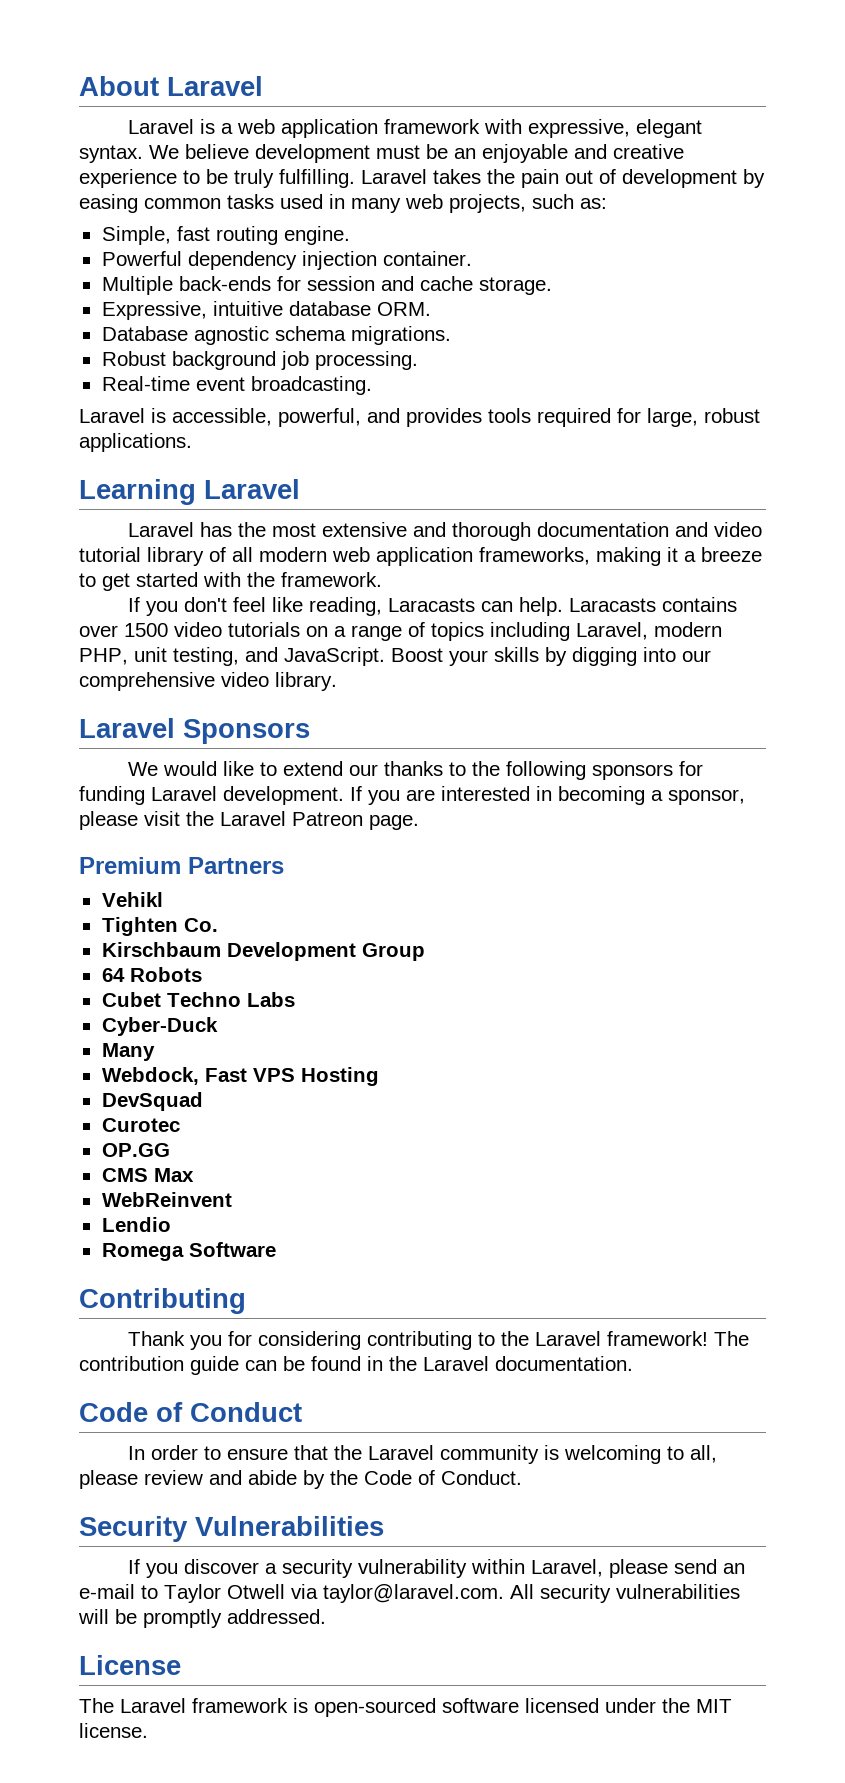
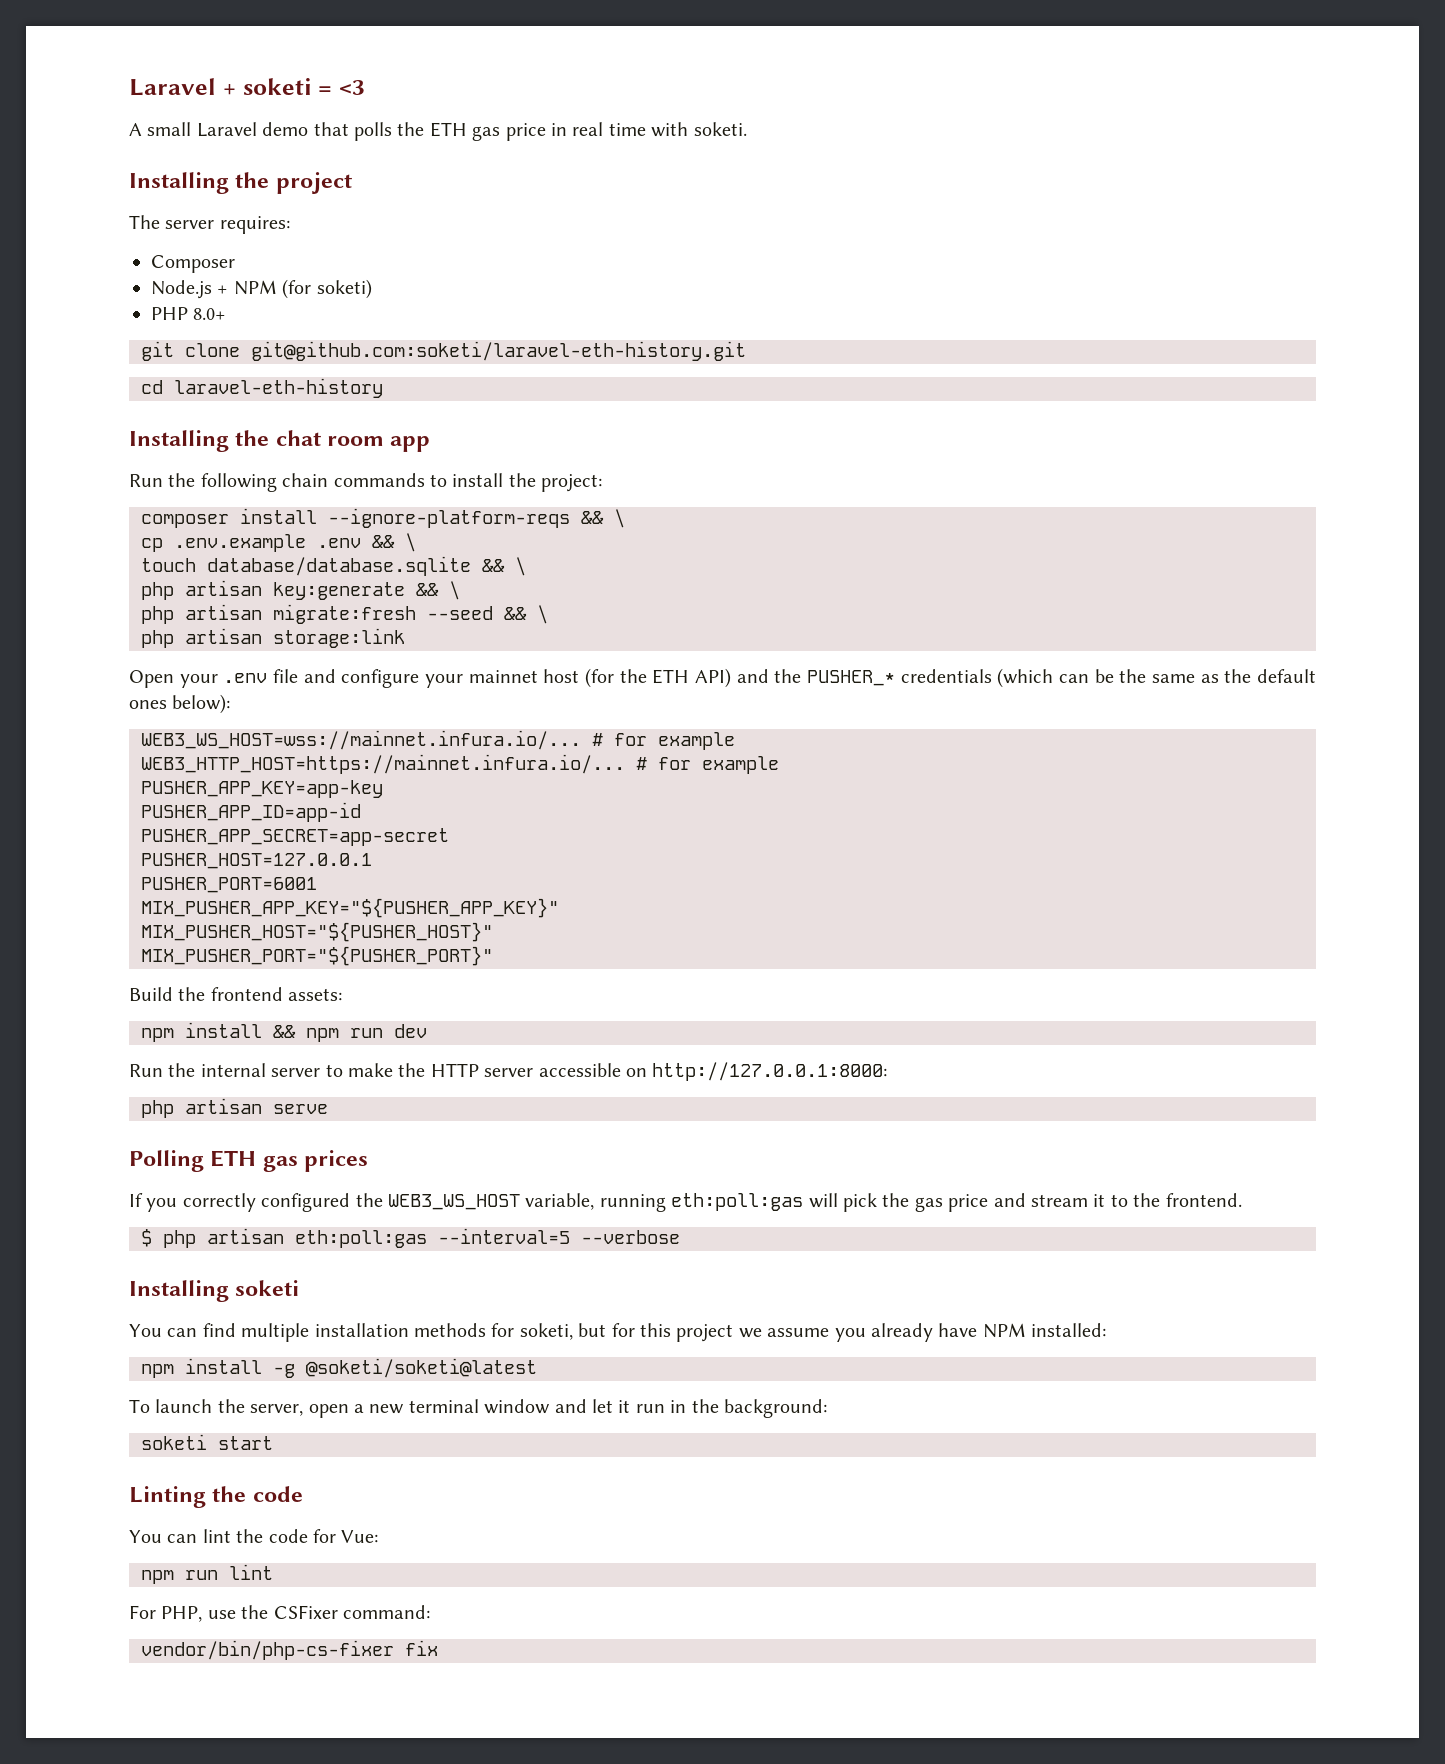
- About Laravel
- Laravel is a web application framework with expressive, elegant syntax. We believe development must be an enjoyable and creative experience to be truly fulfilling. Laravel takes the pain out of development by easing common tasks used in many web projects, such as:
- Simple, fast routing engine.
- Powerful dependency injection container.
- Multiple back-ends for session and cache storage.
- Expressive, intuitive database ORM.
- Database agnostic schema migrations.
- Robust background job processing.
- Real-time event broadcasting.
- Laravel is accessible, powerful, and provides tools required for large, robust applications.
- Learning Laravel
- Laravel has the most extensive and thorough documentation and video tutorial library of all modern web application frameworks, making it a breeze to get started with the framework.
- If you don't feel like reading, Laracasts can help. Laracasts contains over 1500 video tutorials on a range of topics including Laravel, modern PHP, unit testing, and JavaScript. Boost your skills by digging into our comprehensive video library.
- Laravel Sponsors
- We would like to extend our thanks to the following sponsors for funding Laravel development. If you are interested in becoming a sponsor, please visit the Laravel Patreon page.
- Premium Partners
- Vehikl
- Tighten Co.
- Kirschbaum Development Group
- 64 Robots
- Cubet Techno Labs
- Cyber-Duck
- Many
- Webdock, Fast VPS Hosting
- DevSquad
- Curotec
- OP.GG
- CMS Max
- WebReinvent
- Lendio
- Romega Software
- Contributing
- Thank you for considering contributing to the Laravel framework! The contribution guide can be found in the Laravel documentation.
- Code of Conduct
- In order to ensure that the Laravel community is welcoming to all, please review and abide by the Code of Conduct.
- Security Vulnerabilities
- If you discover a security vulnerability within Laravel, please send an e-mail to Taylor Otwell via taylor@laravel.com. All security vulnerabilities will be promptly addressed.
- License
- The Laravel framework is open-sourced software licensed under the MIT license.
+ Laravel + soketi = <3
+ A small Laravel demo that polls the ETH gas price in real time with soketi.
+ Installing the project
+ The server requires:
+ Composer
+ Node.js + NPM (for soketi)
+ PHP 8.0+
+ git clone git@github.com:soketi/laravel-eth-history.git
+ cd laravel-eth-history
+ Installing the chat room app
+ Run the following chain commands to install the project:
+ composer install --ignore-platform-reqs && \
+ cp .env.example .env && \
+ touch database/database.sqlite && \
+ php artisan key:generate && \
+ php artisan migrate:fresh --seed && \
+ php artisan storage:link
+ Open your .env file and configure your mainnet host (for the ETH API) and the PUSHER_* credentials (which can be the same as the default ones below):
+ WEB3_WS_HOST=wss://mainnet.infura.io/... # for example
+ WEB3_HTTP_HOST=https://mainnet.infura.io/... # for example
+ PUSHER_APP_KEY=app-key
+ PUSHER_APP_ID=app-id
+ PUSHER_APP_SECRET=app-secret
+ PUSHER_HOST=127.0.0.1
+ PUSHER_PORT=6001
+ MIX_PUSHER_APP_KEY="${PUSHER_APP_KEY}"
+ MIX_PUSHER_HOST="${PUSHER_HOST}"
+ MIX_PUSHER_PORT="${PUSHER_PORT}"
+ Build the frontend assets:
+ npm install && npm run dev
+ Run the internal server to make the HTTP server accessible on http://127.0.0.1:8000:
+ php artisan serve
+ Polling ETH gas prices
+ If you correctly configured the WEB3_WS_HOST variable, running eth:poll:gas will pick the gas price and stream it to the frontend.
+ $ php artisan eth:poll:gas --interval=5 --verbose
+ Installing soketi
+ You can find multiple installation methods for soketi, but for this project we assume you already have NPM installed:
+ npm install -g @soketi/soketi@latest
+ To launch the server, open a new terminal window and let it run in the background:
+ soketi start
+ Linting the code
+ You can lint the code for Vue:
+ npm run lint
+ For PHP, use the CSFixer command:
+ vendor/bin/php-cs-fixer fix

